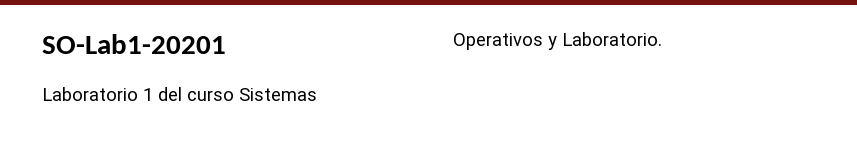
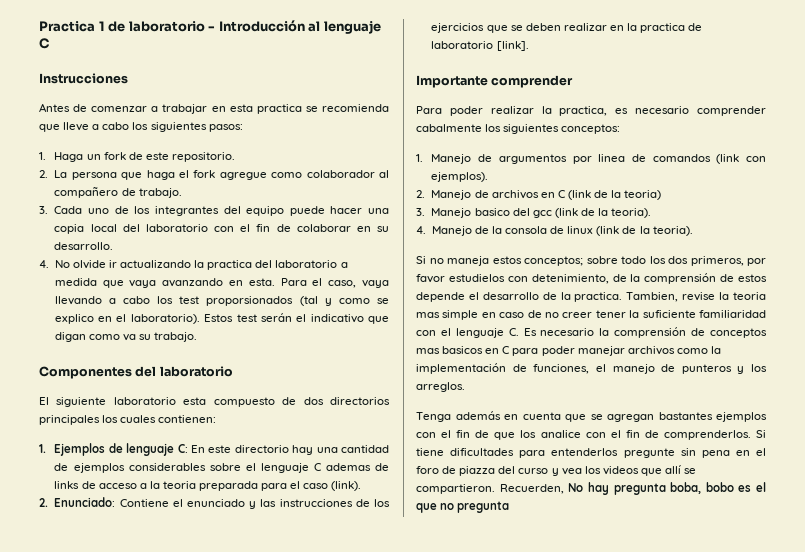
- SO-Lab1-20201
- Laboratorio 1 del curso Sistemas Operativos y Laboratorio.
+ Practica 1 de laboratorio - Introducción al lenguaje C
+ Instrucciones
+ Antes de comenzar a trabajar en esta practica se recomienda que lleve a cabo los siguientes pasos:
+ 1. Haga un fork de este repositorio.
+ 2. La persona que haga el fork agregue como colaborador al compañero de trabajo.
+ 3. Cada uno de los integrantes del equipo puede hacer una copia local del laboratorio con el fin de colaborar en su desarrollo.
+ 4. No olvide ir actualizando la practica del laboratorio a medida que vaya avanzando en esta. Para el caso, vaya llevando a cabo los test proporsionados (tal y como se explico en el laboratorio). Estos test serán el indicativo que digan como va su trabajo.
+ Componentes del laboratorio
+ El siguiente laboratorio esta compuesto de dos directorios principales los cuales contienen:
+ 1. Ejemplos de lenguaje C: En este directorio hay una cantidad de ejemplos considerables sobre el lenguaje C ademas de links de acceso a la teoria preparada para el caso (link).
+ 2. Enunciado: Contiene el enunciado y las instrucciones de los ejercicios que se deben realizar en la practica de laboratorio [link].
+ Importante comprender
+ Para poder realizar la practica, es necesario comprender cabalmente los siguientes conceptos:
+ 1. Manejo de argumentos por linea de comandos (link con ejemplos).
+ 2. Manejo de archivos en C (link de la teoria)
+ 3. Manejo basico del gcc (link de la teoria).
+ 4. Manejo de la consola de linux (link de la teoria).
+ Si no maneja estos conceptos; sobre todo los dos primeros, por favor estudielos con detenimiento, de la comprensión de estos depende el desarrollo de la practica. Tambien, revise la teoria mas simple en caso de no creer tener la suficiente familiaridad con el lenguaje C. Es necesario la comprensión de conceptos mas basicos en C para poder manejar archivos como la implementación de funciones, el manejo de punteros y los arreglos.
+ Tenga además en cuenta que se agregan bastantes ejemplos con el fin de que los analice con el fin de comprenderlos. Si tiene dificultades para entenderlos pregunte sin pena en el foro de piazza del curso y vea los videos que allí se compartieron. Recuerden, No hay pregunta boba, bobo es el que no pregunta

